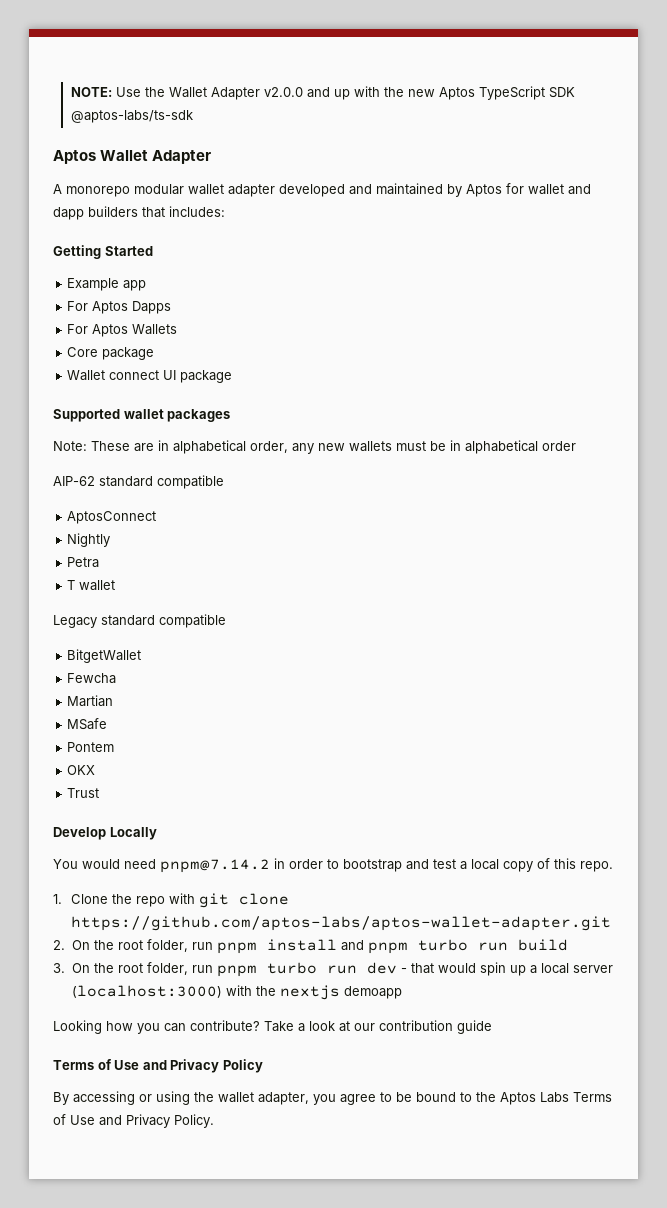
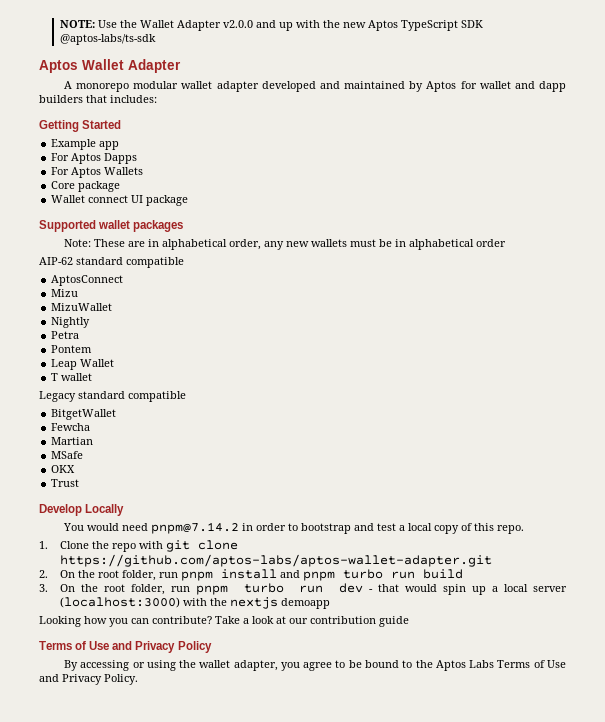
+ Mizu
+ MizuWallet
+ Pontem
+ Leap Wallet
- Pontem

